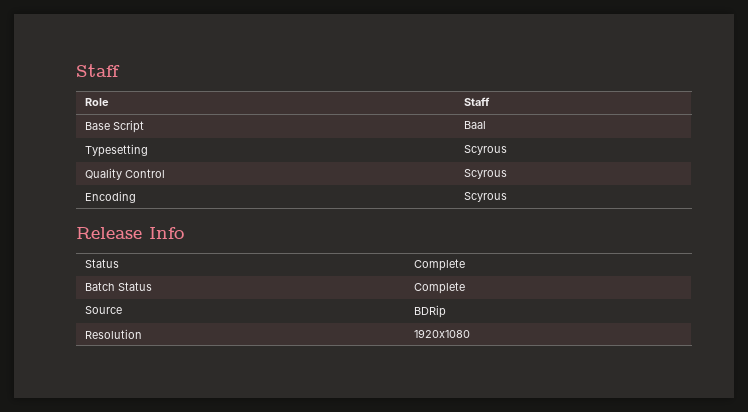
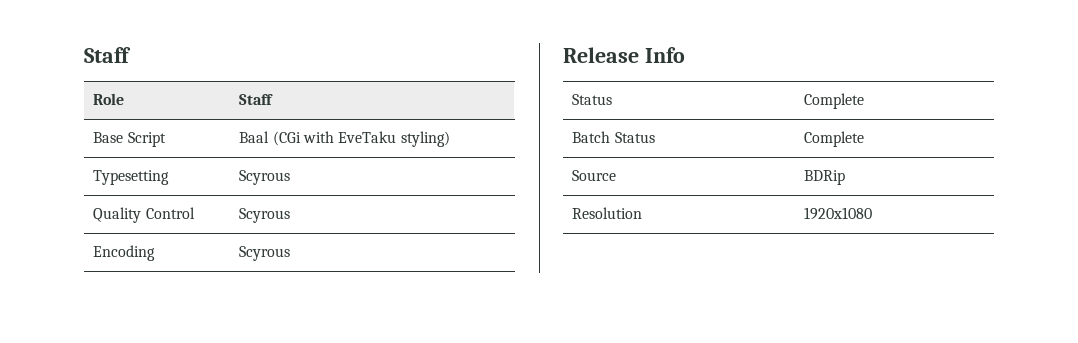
- Base Script | Baal
+ Base Script | Baal (CGi with EveTaku styling)

